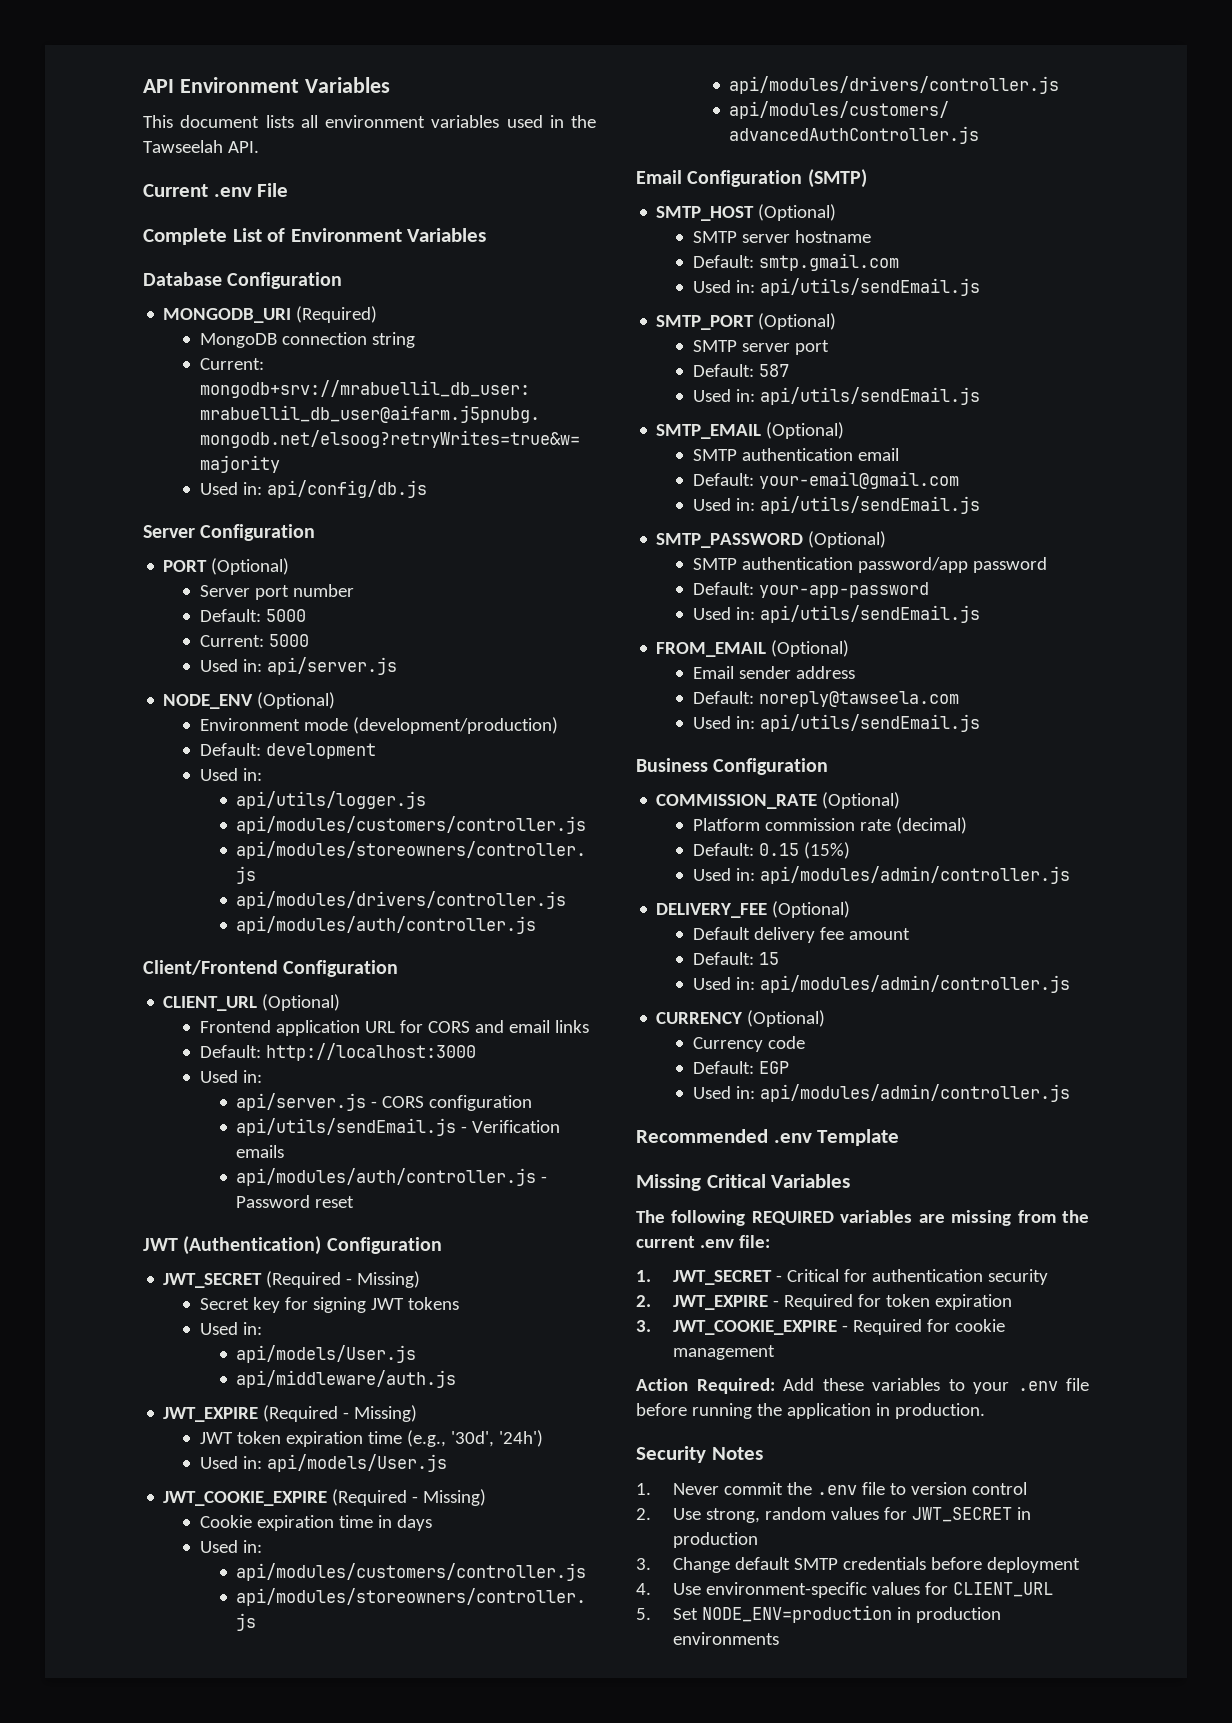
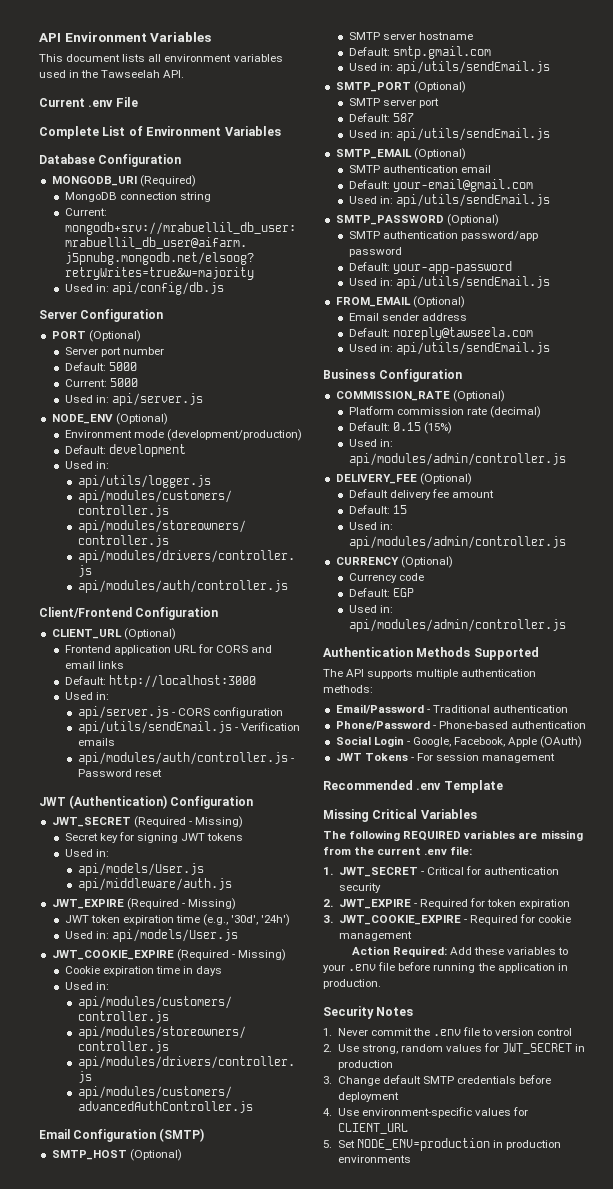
+ Authentication Methods Supported
+ The API supports multiple authentication methods:
+ Email/Password - Traditional authentication
+ Phone/Password - Phone-based authentication
+ Social Login - Google, Facebook, Apple (OAuth)
+ JWT Tokens - For session management

